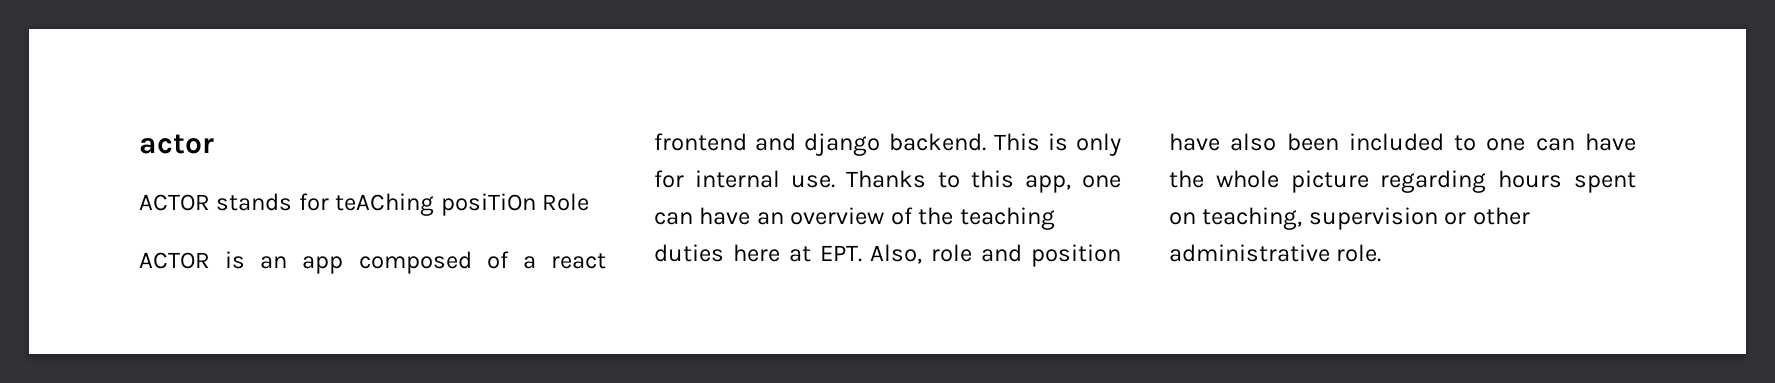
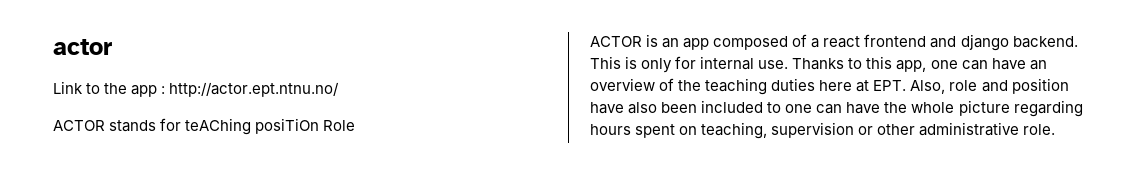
+ Link to the app : http://actor.ept.ntnu.no/

